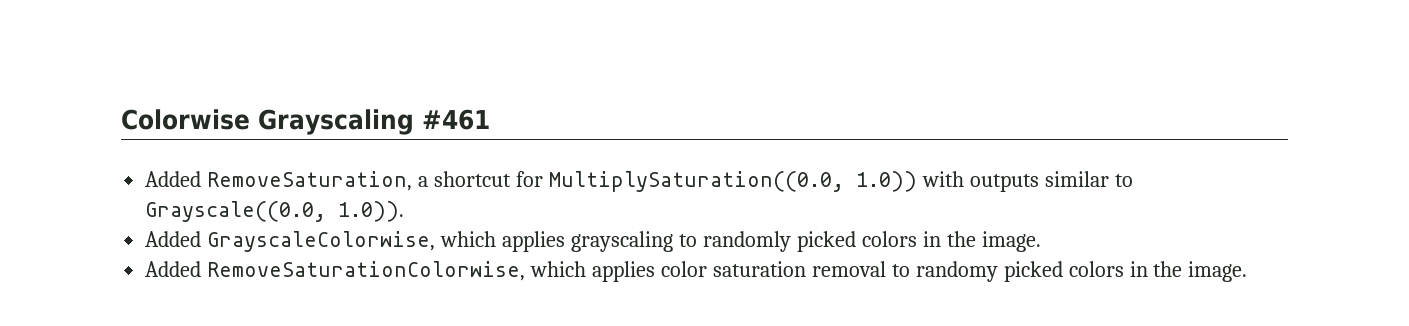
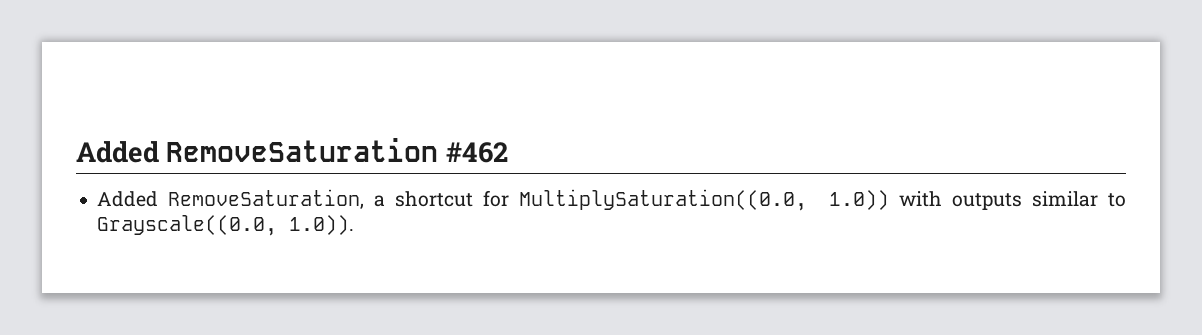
- Colorwise Grayscaling #461
+ Added RemoveSaturation #462
- Added GrayscaleColorwise, which applies grayscaling to randomly picked colors in the image.
- Added RemoveSaturationColorwise, which applies color saturation removal to randomy picked colors in the image.

